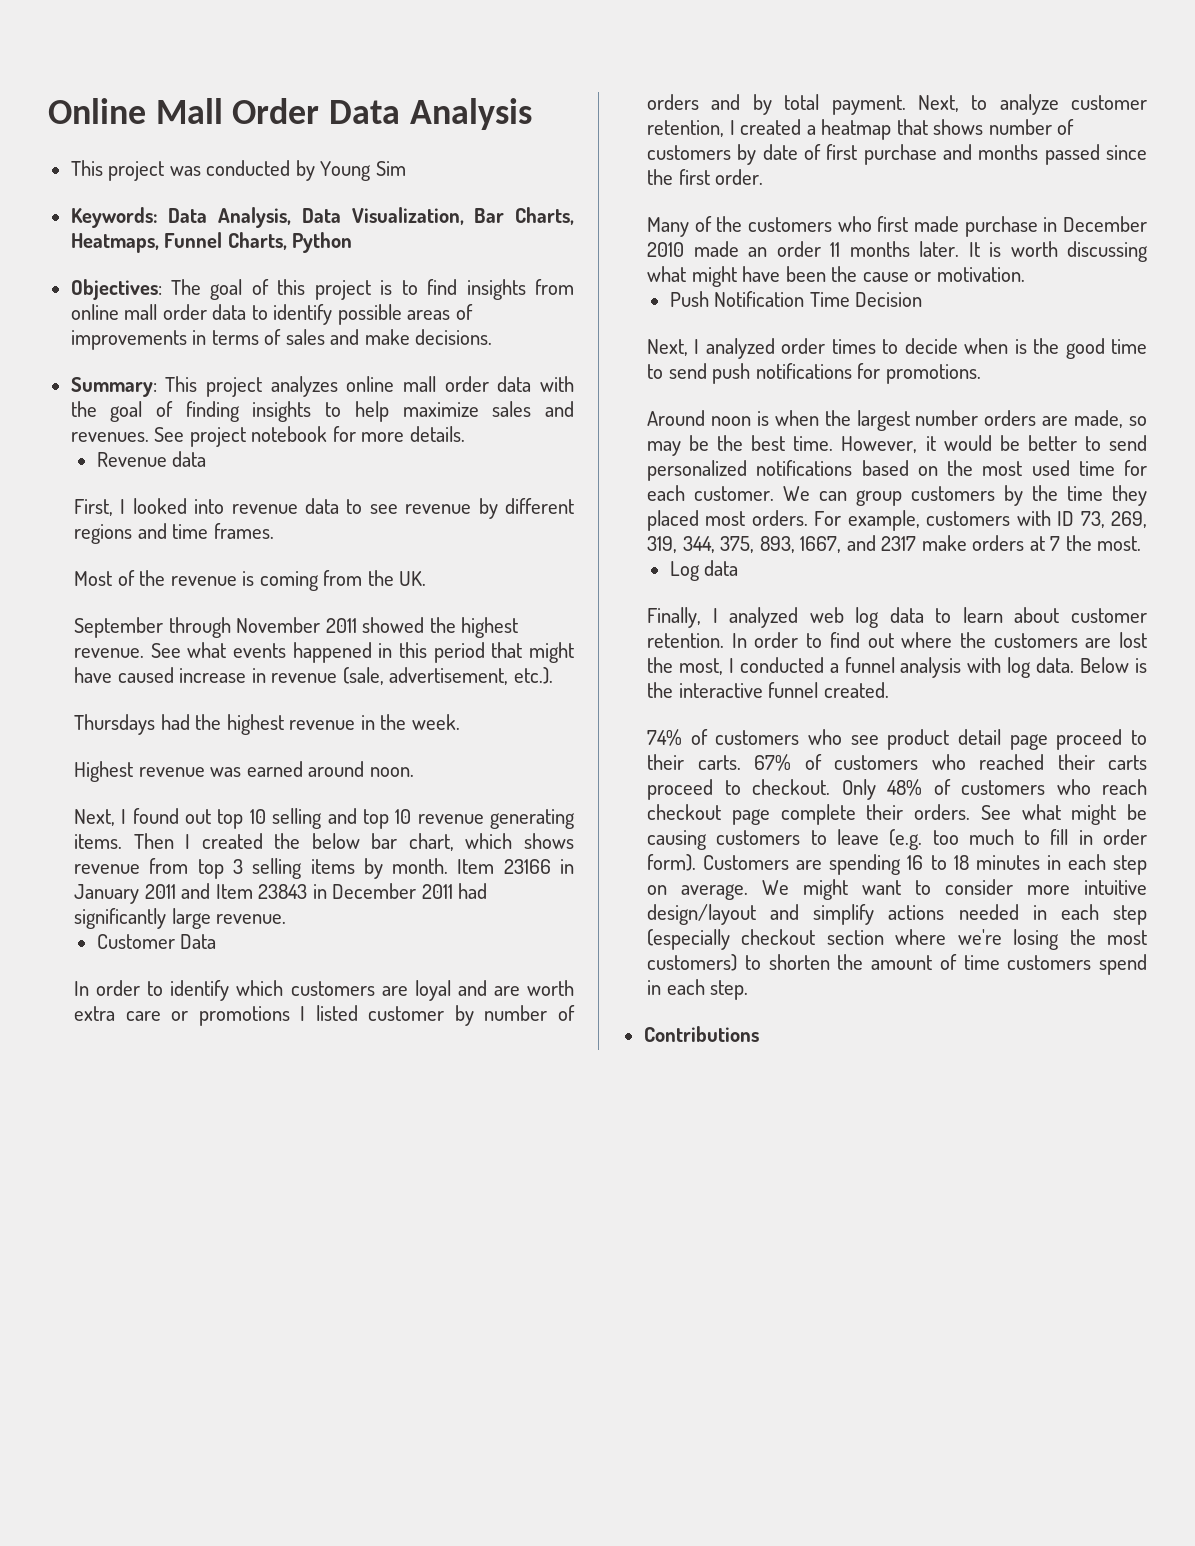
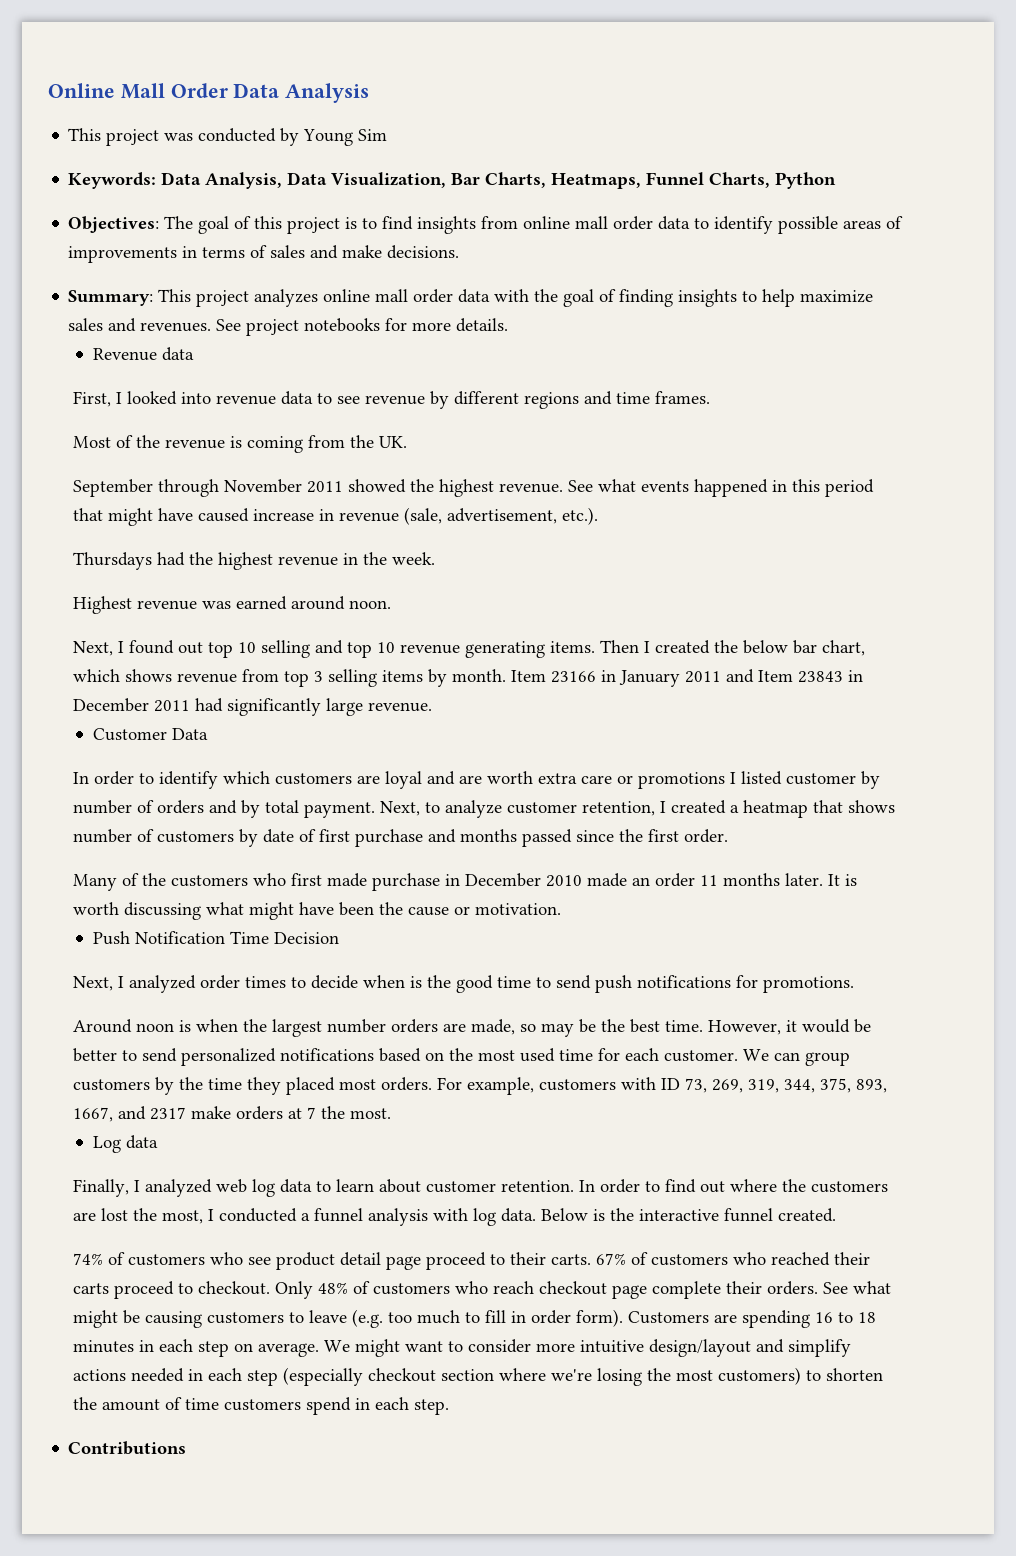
- See project notebook for more details.
+ See project notebooks for more details.

